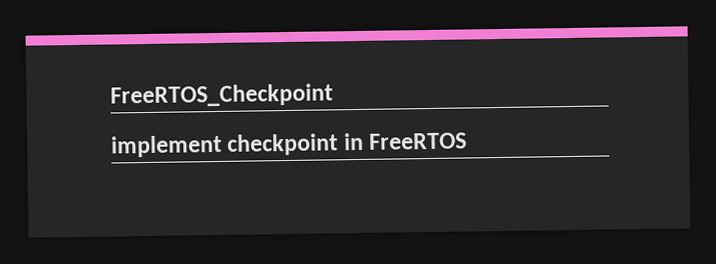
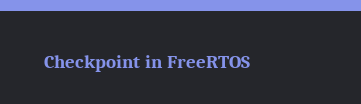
- FreeRTOS_Checkpoint
- implement checkpoint in FreeRTOS
+ Checkpoint in FreeRTOS

